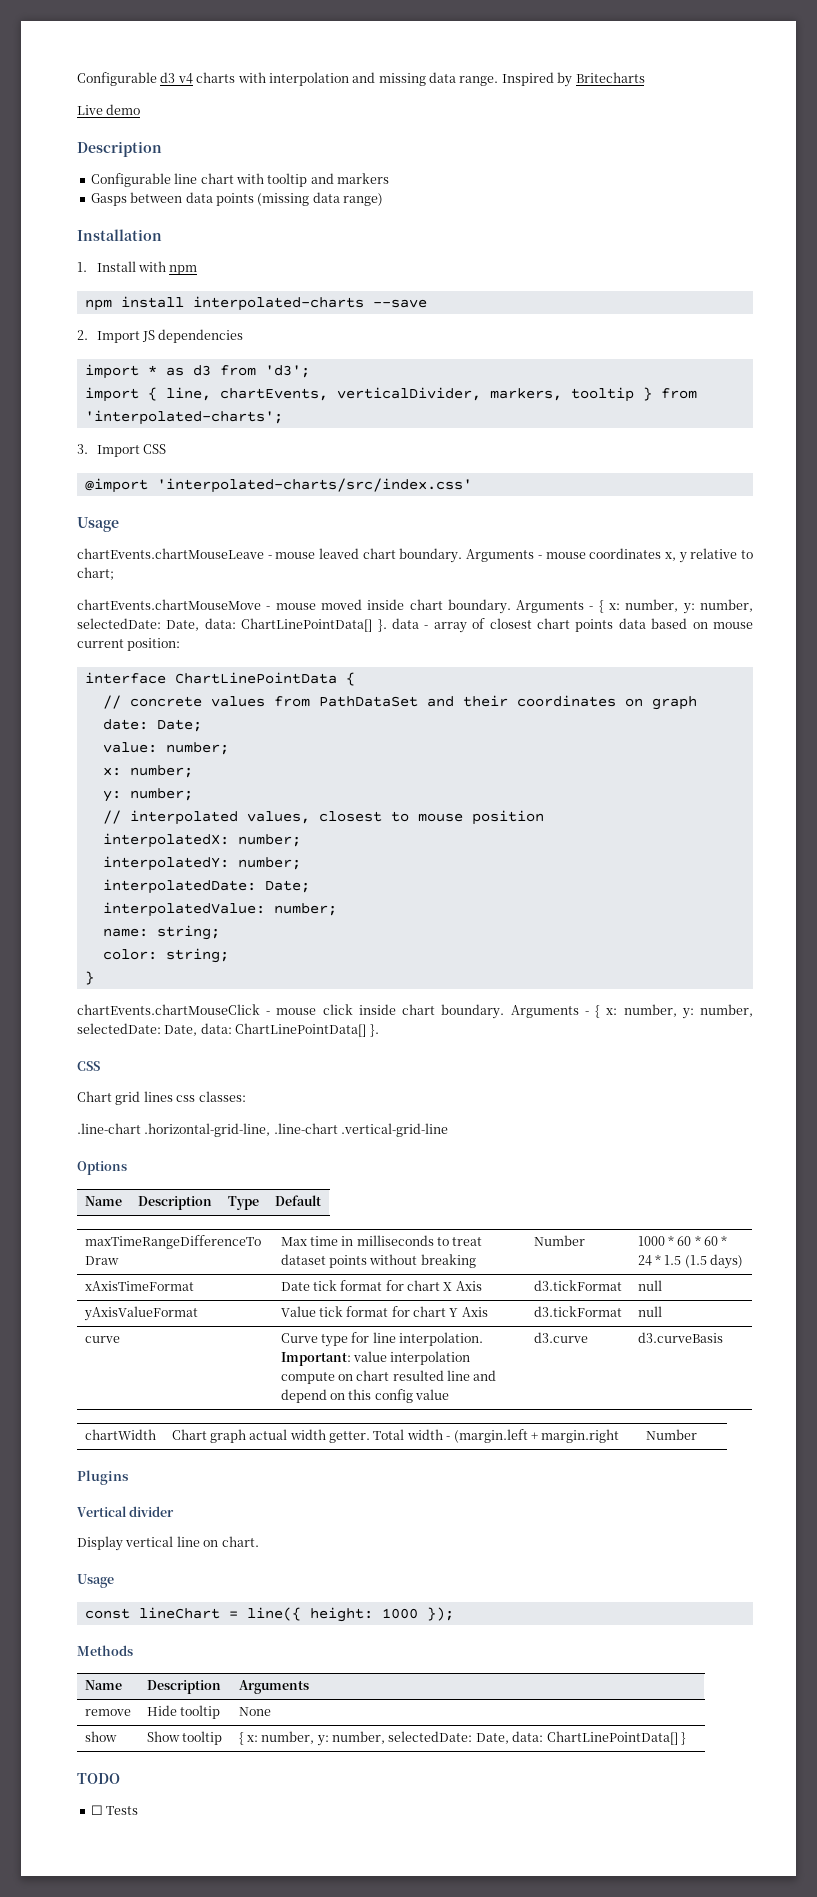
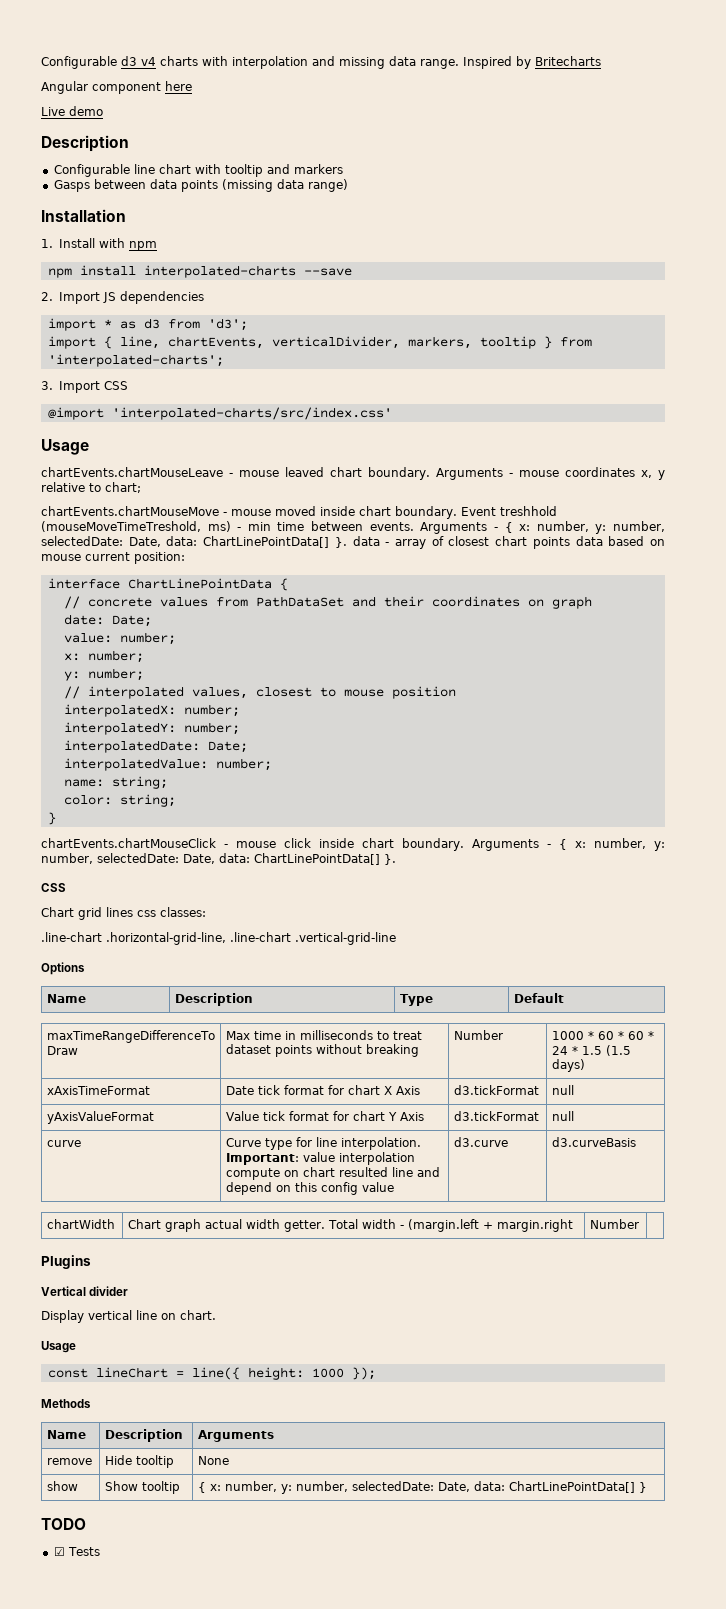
+ Angular component here
+ Event treshhold (mouseMoveTimeTreshold, ms) - min time between events.
- ☐ Tests
+ ☑ Tests

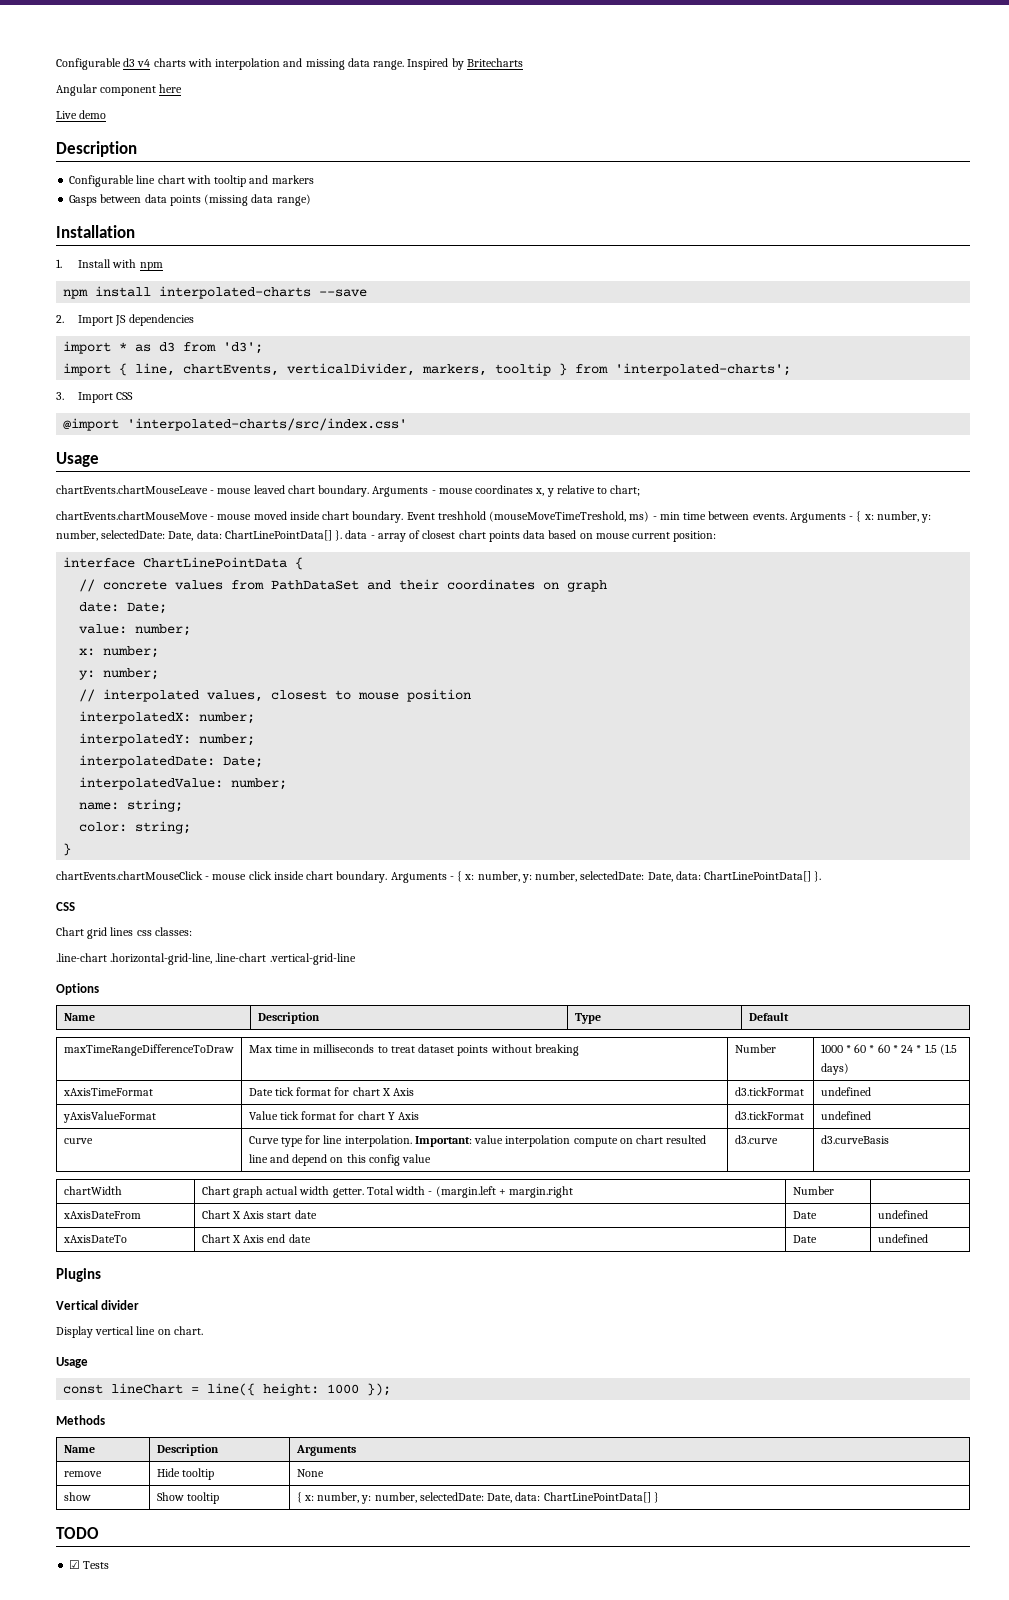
- xAxisTimeFormat | Date tick format for chart X Axis | d3.tickFormat | null
+ xAxisTimeFormat | Date tick format for chart X Axis | d3.tickFormat | undefined
- yAxisValueFormat | Value tick format for chart Y Axis | d3.tickFormat | null
+ yAxisValueFormat | Value tick format for chart Y Axis | d3.tickFormat | undefined
+ xAxisDateFrom | Chart X Axis start date | Date | undefined
+ xAxisDateTo | Chart X Axis end date | Date | undefined

